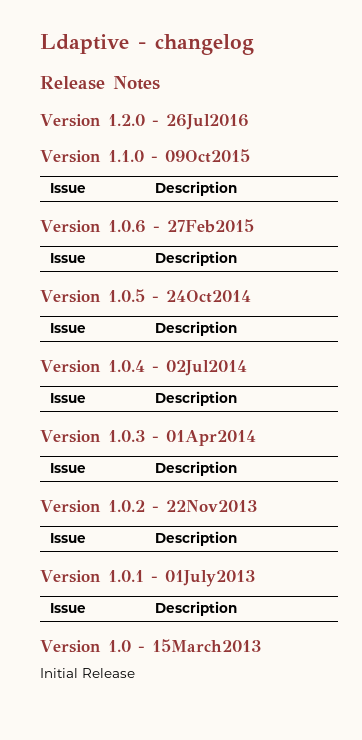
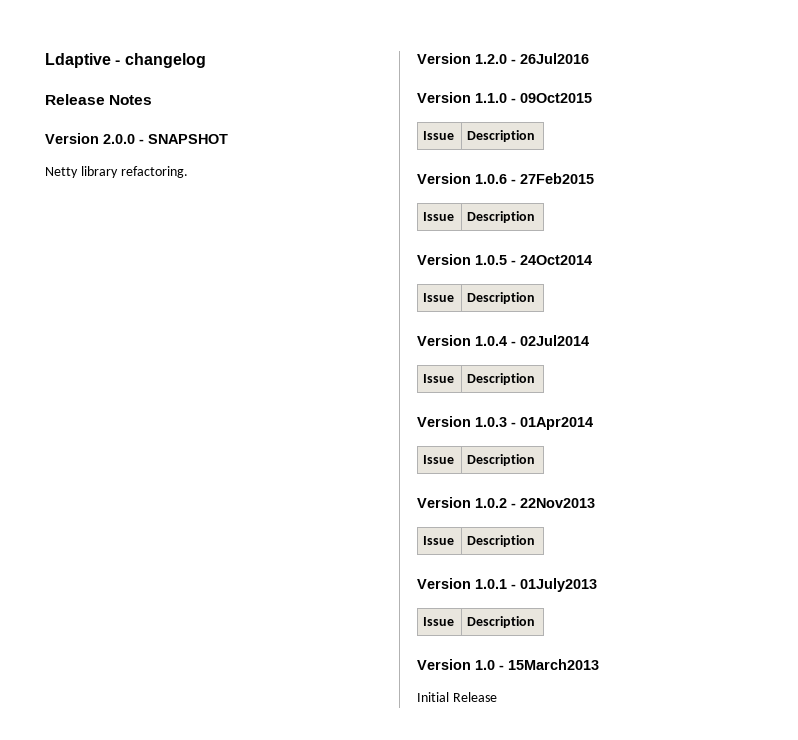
+ Version 2.0.0 - SNAPSHOT
+ Netty library refactoring.

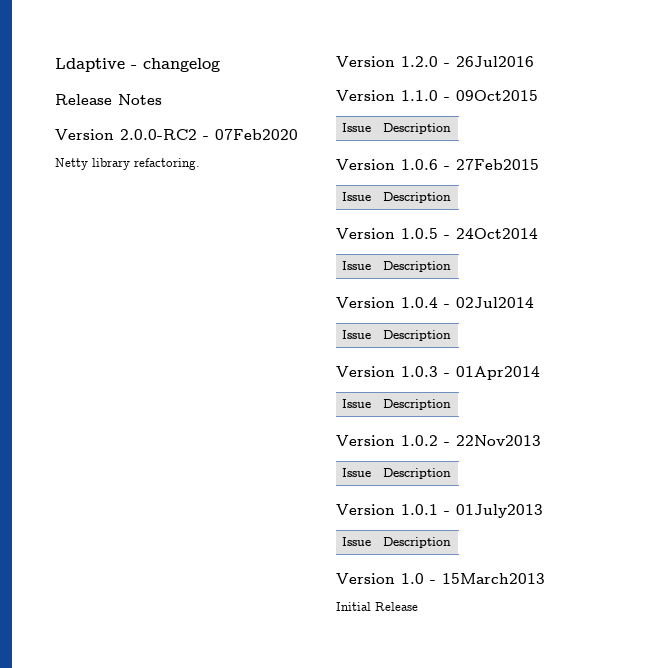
- Version 2.0.0 - SNAPSHOT
+ Version 2.0.0-RC2 - 07Feb2020

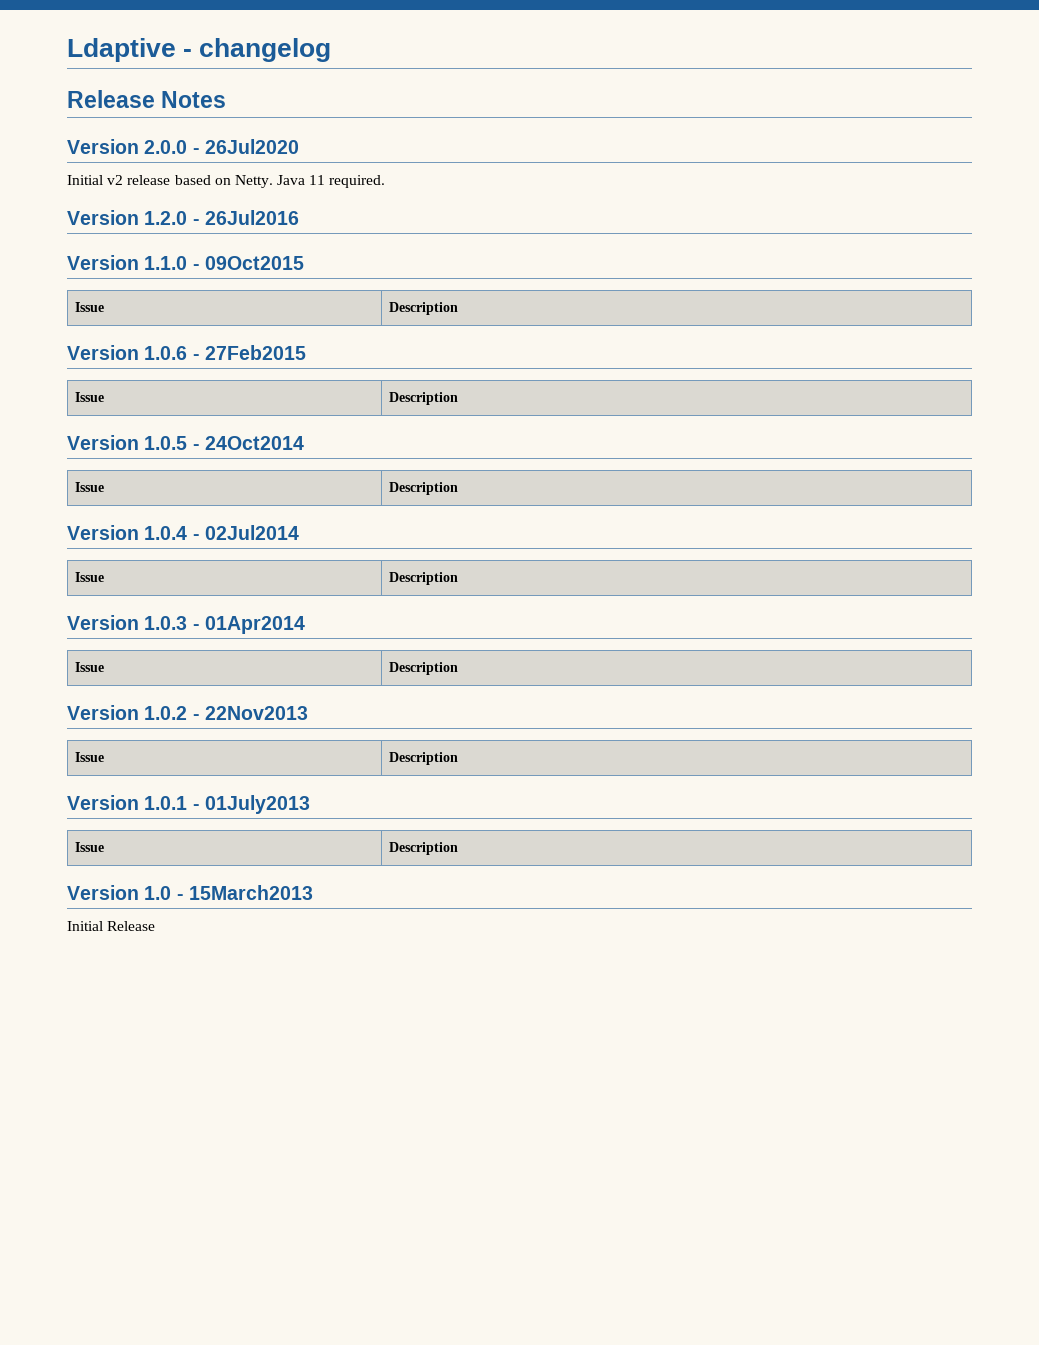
- Version 2.0.0-RC2 - 07Feb2020
- Netty library refactoring.
+ Version 2.0.0 - 26Jul2020
+ Initial v2 release based on Netty. Java 11 required.

